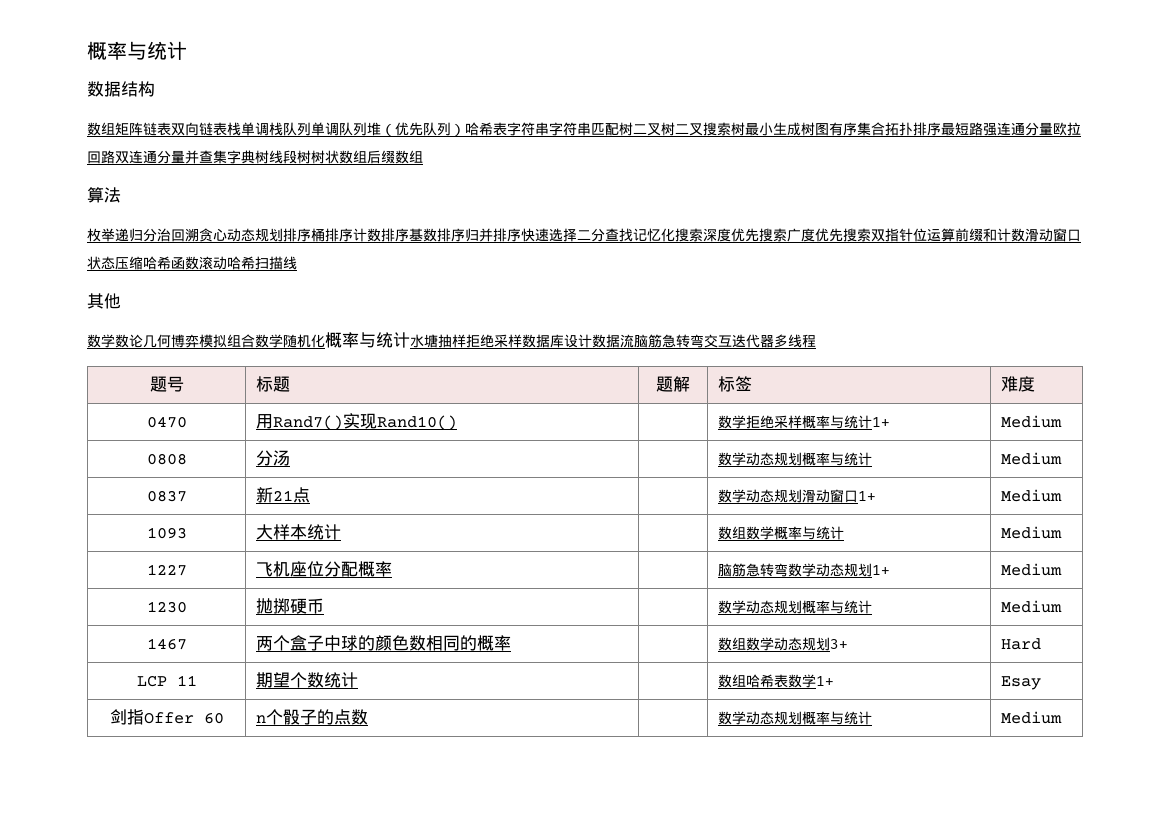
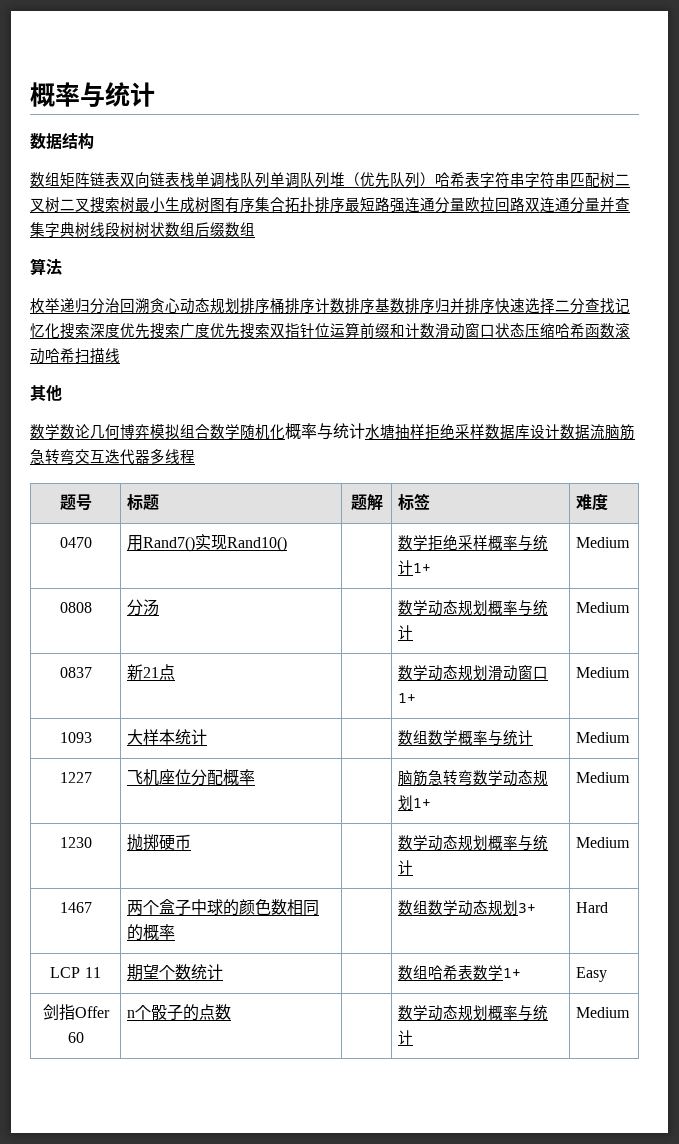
- LCP 11 | 期望个数统计 | | 数组哈希表数学1+ | Esay
+ LCP 11 | 期望个数统计 | | 数组哈希表数学1+ | Easy

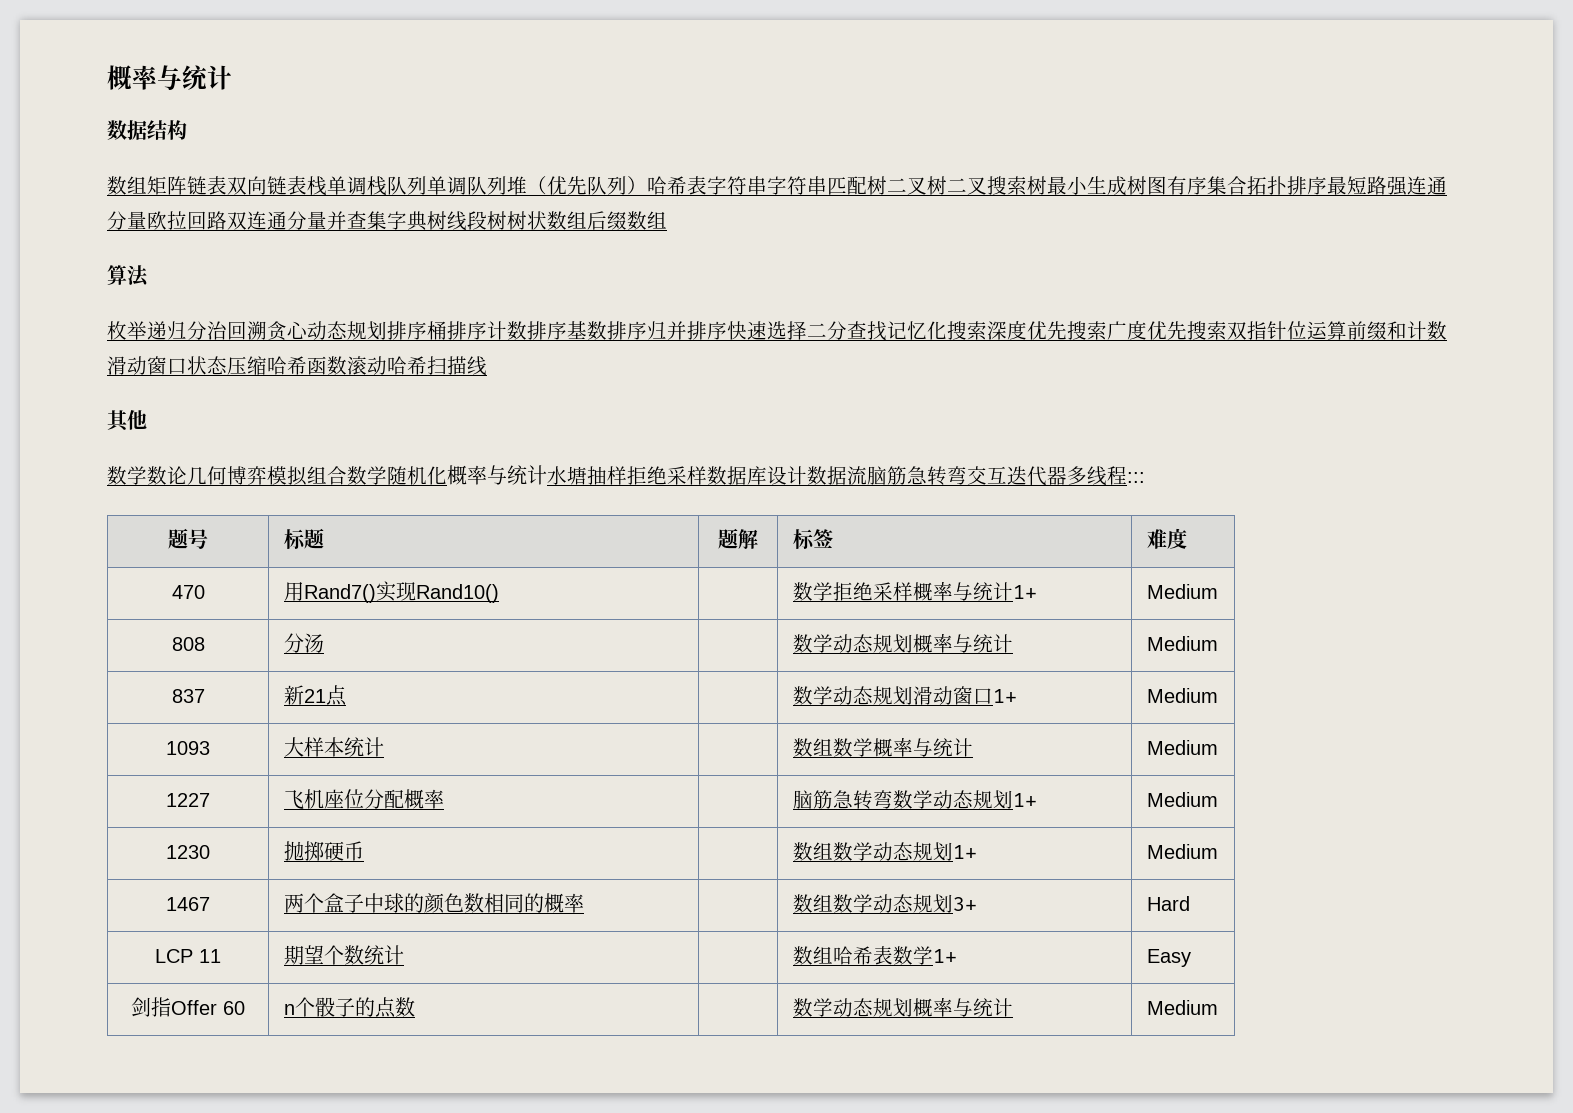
- 数学数论几何博弈模拟组合数学随机化概率与统计水塘抽样拒绝采样数据库设计数据流脑筋急转弯交互迭代器多线程
+ 数学数论几何博弈模拟组合数学随机化概率与统计水塘抽样拒绝采样数据库设计数据流脑筋急转弯交互迭代器多线程:::
- 0470 | 用Rand7()实现Rand10() | | 数学拒绝采样概率与统计1+ | Medium
+ 470 | 用Rand7()实现Rand10() | | 数学拒绝采样概率与统计1+ | Medium
- 0808 | 分汤 | | 数学动态规划概率与统计 | Medium
+ 808 | 分汤 | | 数学动态规划概率与统计 | Medium
- 0837 | 新21点 | | 数学动态规划滑动窗口1+ | Medium
+ 837 | 新21点 | | 数学动态规划滑动窗口1+ | Medium
- 1230 | 抛掷硬币 | | 数学动态规划概率与统计 | Medium
+ 1230 | 抛掷硬币 | | 数组数学动态规划1+ | Medium

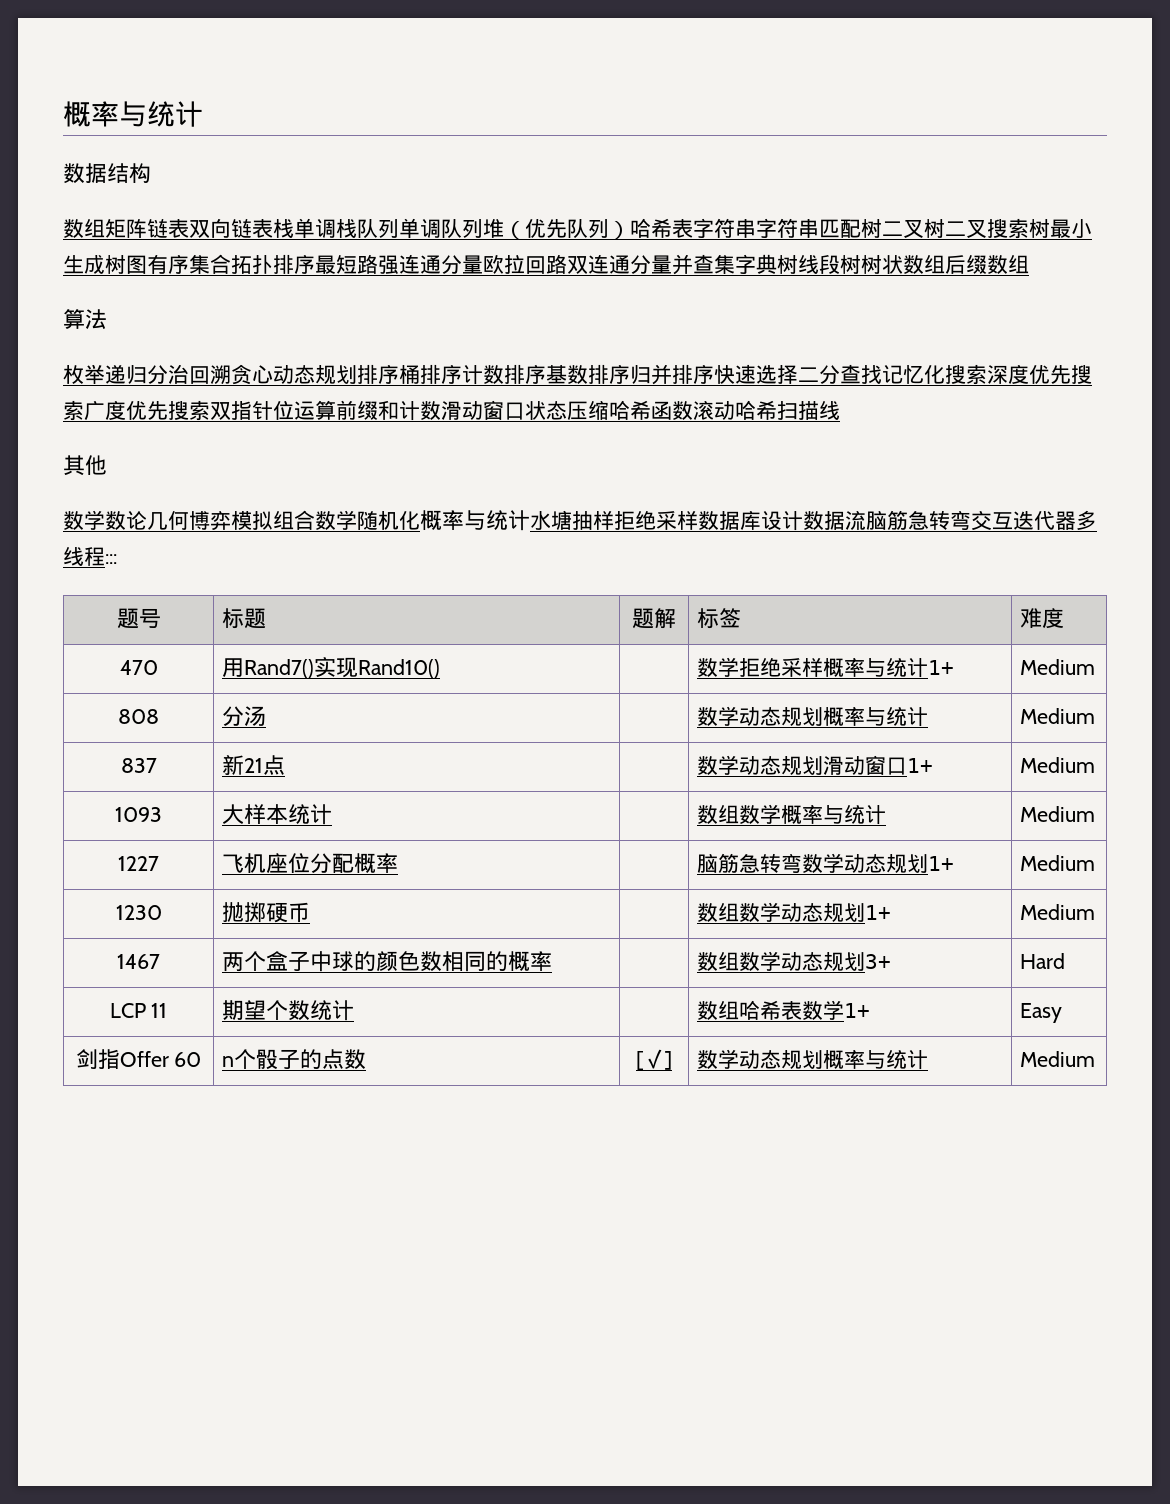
- 剑指Offer 60 | n个骰子的点数 | | 数学动态规划概率与统计 | Medium
+ 剑指Offer 60 | n个骰子的点数 | [✓] | 数学动态规划概率与统计 | Medium

